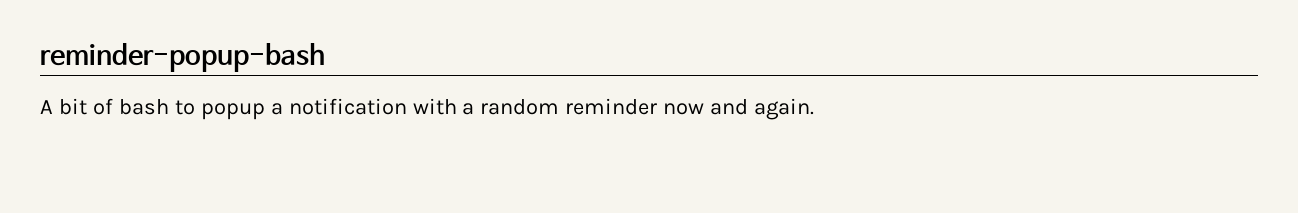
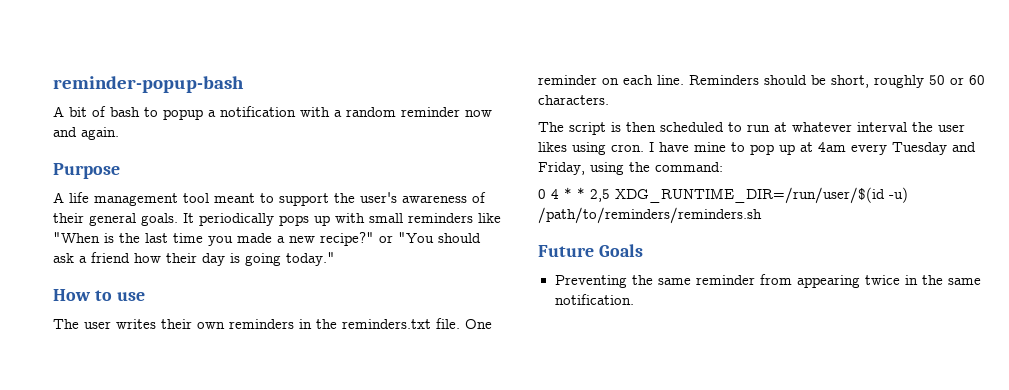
+ Purpose
+ A life management tool meant to support the user's awareness of their general goals. It periodically pops up with small reminders like "When is the last time you made a new recipe?" or "You should ask a friend how their day is going today."
+ How to use
+ The user writes their own reminders in the reminders.txt file. One reminder on each line. Reminders should be short, roughly 50 or 60 characters.
+ The script is then scheduled to run at whatever interval the user likes using cron. I have mine to pop up at 4am every Tuesday and Friday, using the command:
+ 0 4 * * 2,5 XDG_RUNTIME_DIR=/run/user/$(id -u) /path/to/reminders/reminders.sh
+ Future Goals
+ Preventing the same reminder from appearing twice in the same notification.

